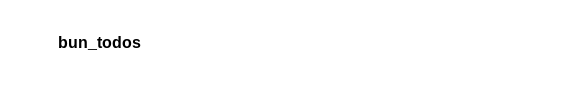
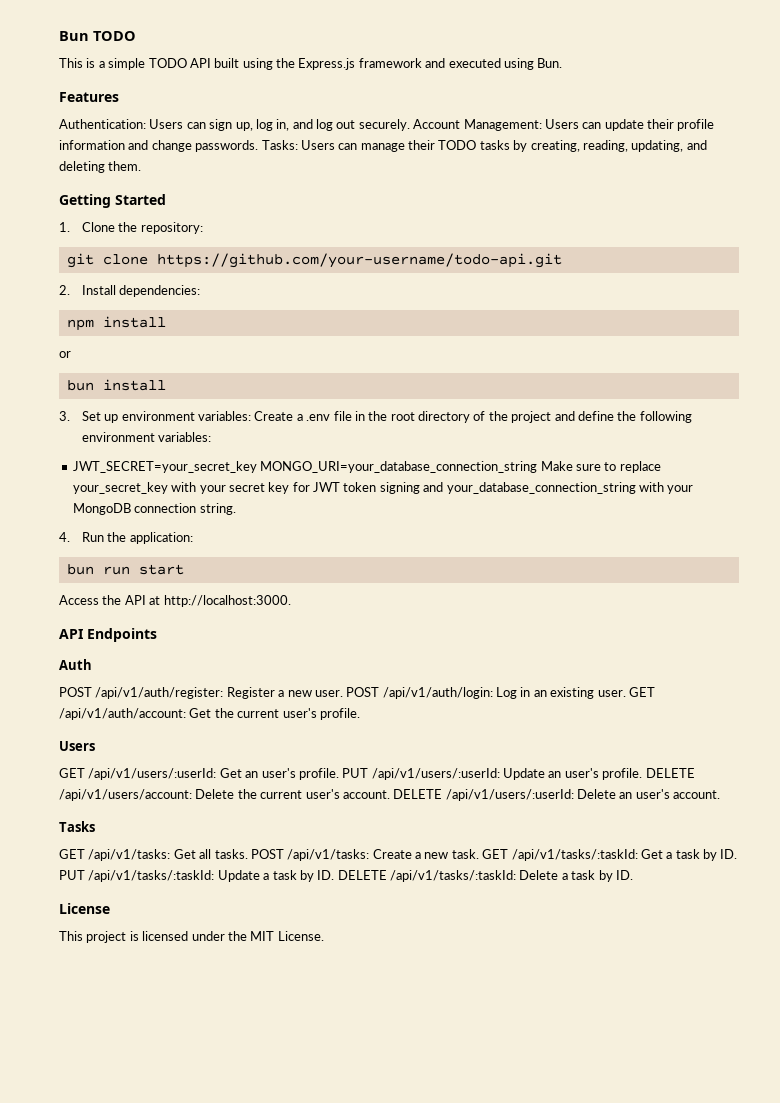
- bun_todos
+ Bun TODO
+ This is a simple TODO API built using the Express.js framework and executed using Bun.
+ Features
+ Authentication: Users can sign up, log in, and log out securely. Account Management: Users can update their profile information and change passwords. Tasks: Users can manage their TODO tasks by creating, reading, updating, and deleting them.
+ Getting Started
+ 1. Clone the repository:
+ git clone https://github.com/your-username/todo-api.git
+ 2. Install dependencies:
+ npm install
+ or
+ bun install
+ 3. Set up environment variables: Create a .env file in the root directory of the project and define the following environment variables:
+ JWT_SECRET=your_secret_key MONGO_URI=your_database_connection_string Make sure to replace your_secret_key with your secret key for JWT token signing and your_database_connection_string with your MongoDB connection string.
+ 4. Run the application:
+ bun run start
+ Access the API at http://localhost:3000.
+ API Endpoints
+ Auth
+ POST /api/v1/auth/register: Register a new user. POST /api/v1/auth/login: Log in an existing user. GET /api/v1/auth/account: Get the current user's profile.
+ Users
+ GET /api/v1/users/:userId: Get an user's profile. PUT /api/v1/users/:userId: Update an user's profile. DELETE /api/v1/users/account: Delete the current user's account. DELETE /api/v1/users/:userId: Delete an user's account.
+ Tasks
+ GET /api/v1/tasks: Get all tasks. POST /api/v1/tasks: Create a new task. GET /api/v1/tasks/:taskId: Get a task by ID. PUT /api/v1/tasks/:taskId: Update a task by ID. DELETE /api/v1/tasks/:taskId: Delete a task by ID.
+ License
+ This project is licensed under the MIT License.

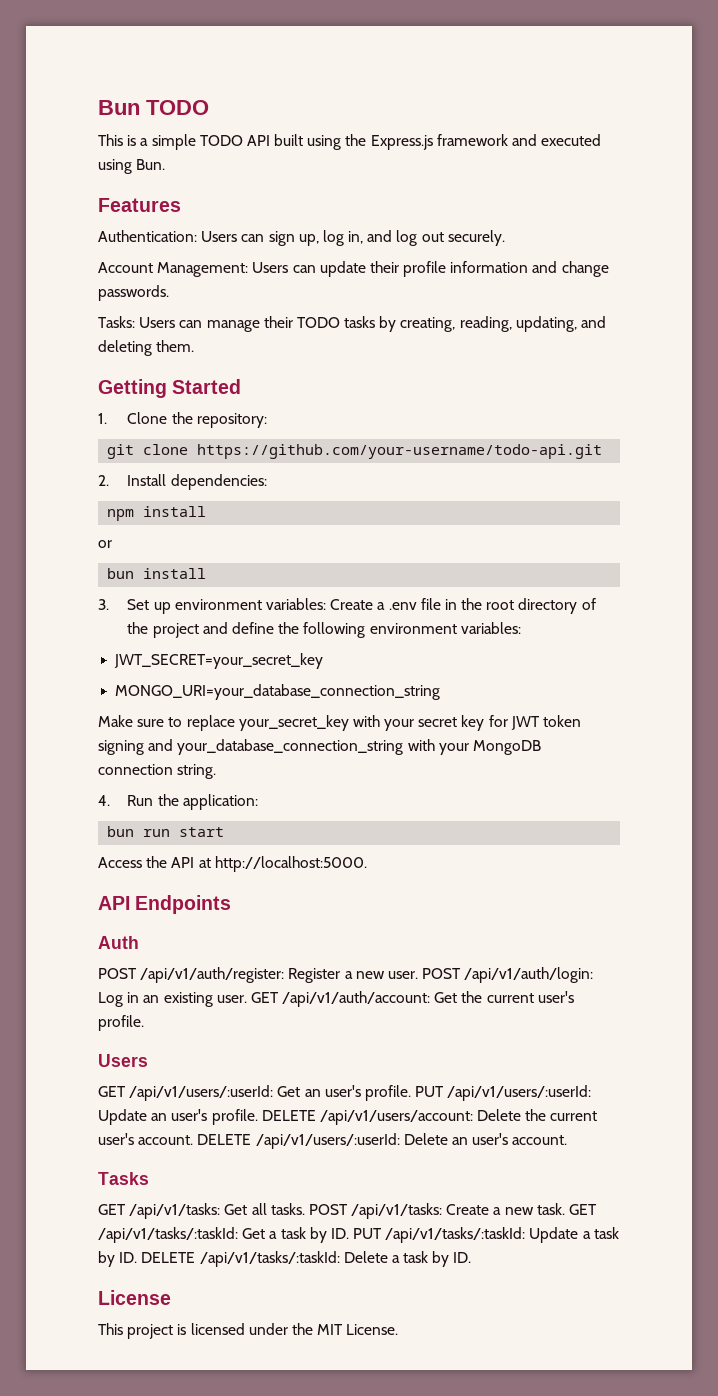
- Authentication: Users can sign up, log in, and log out securely. Account Management: Users can update their profile information and change passwords. Tasks: Users can manage their TODO tasks by creating, reading, updating, and deleting them.
+ Authentication: Users can sign up, log in, and log out securely.
+ Account Management: Users can update their profile information and change passwords.
+ Tasks: Users can manage their TODO tasks by creating, reading, updating, and deleting them.
- JWT_SECRET=your_secret_key MONGO_URI=your_database_connection_string Make sure to replace your_secret_key with your secret key for JWT token signing and your_database_connection_string with your MongoDB connection string.
+ JWT_SECRET=your_secret_key
+ MONGO_URI=your_database_connection_string
+ Make sure to replace your_secret_key with your secret key for JWT token signing and your_database_connection_string with your MongoDB connection string.
- Access the API at http://localhost:3000.
+ Access the API at http://localhost:5000.

